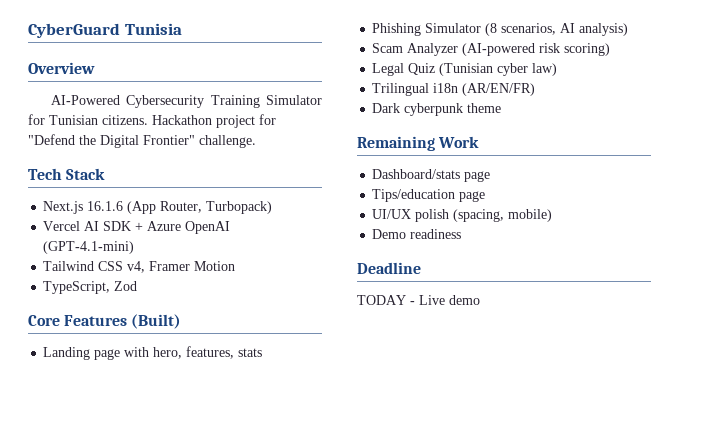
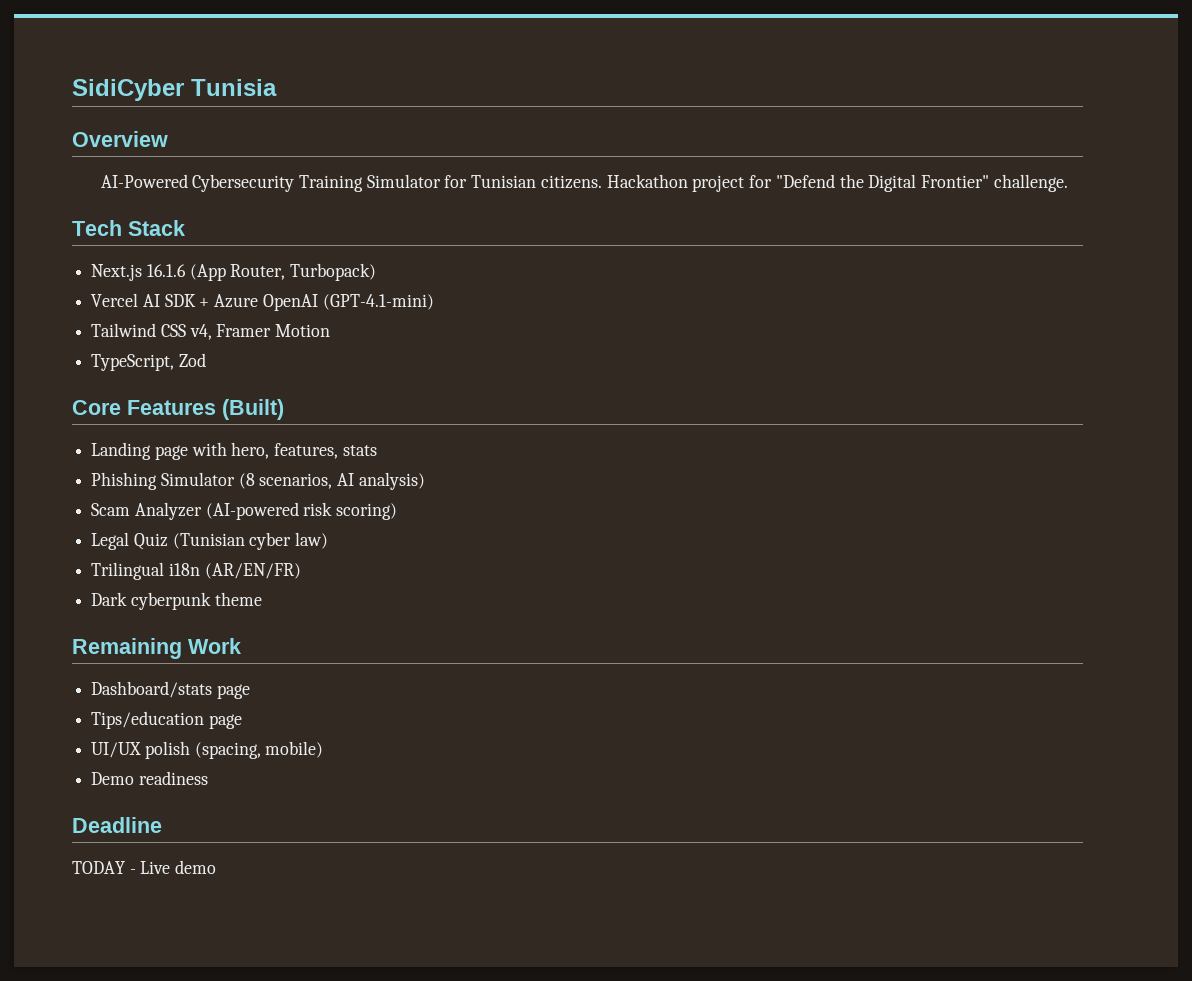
- CyberGuard Tunisia
+ SidiCyber Tunisia

